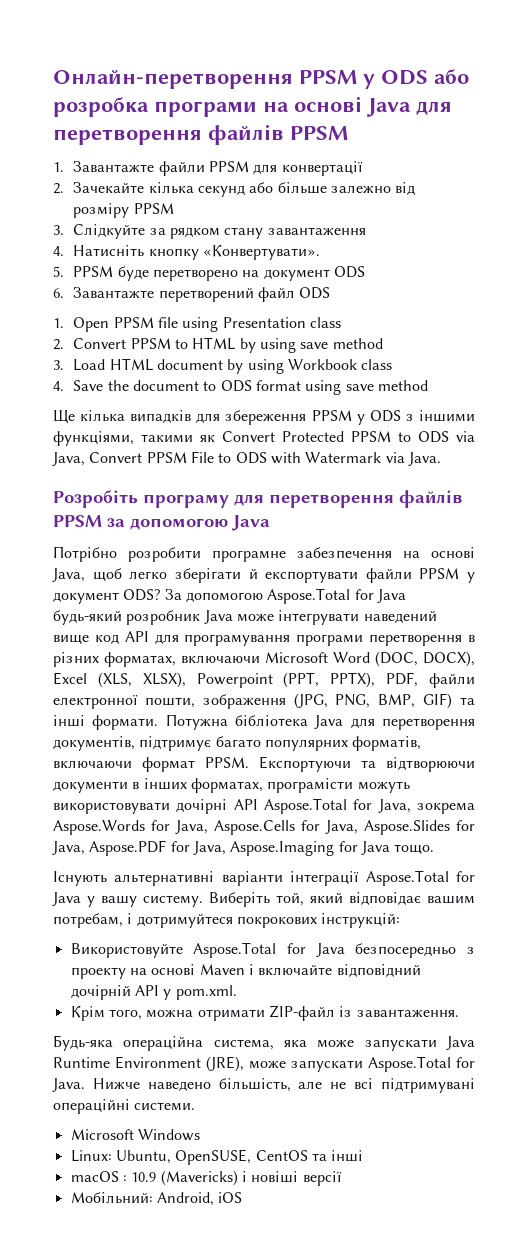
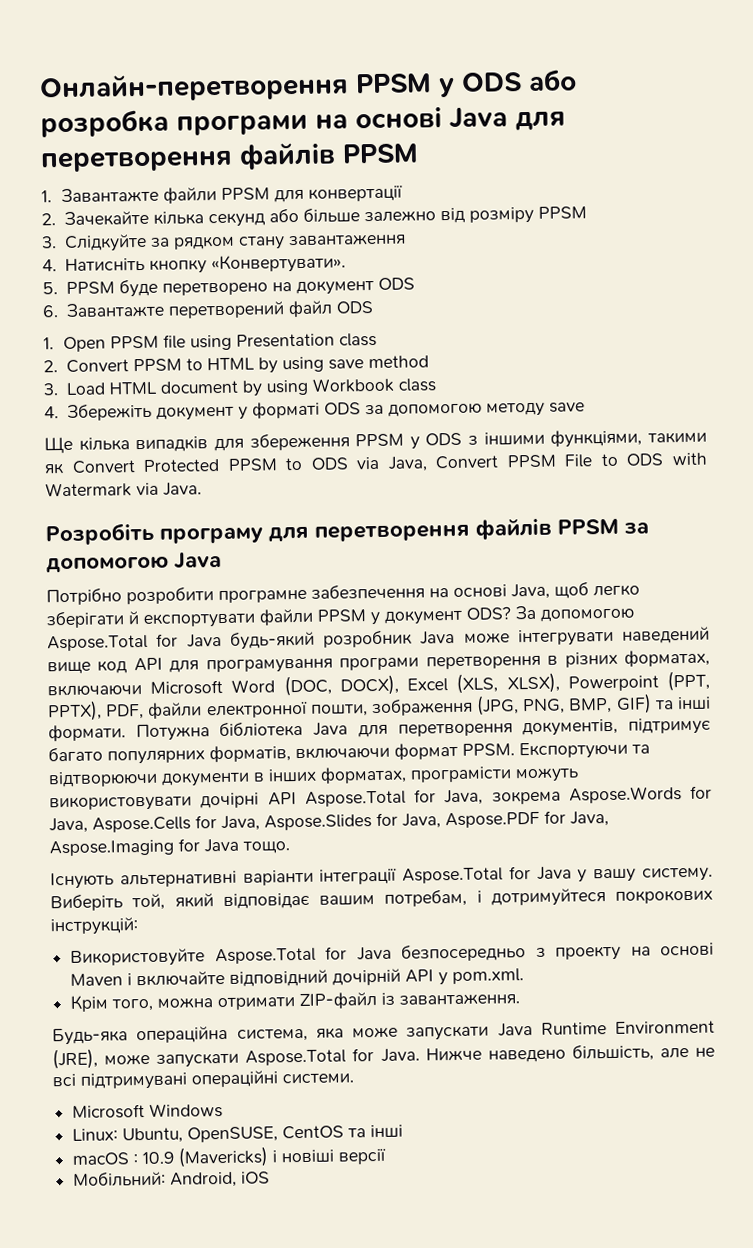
- 4. Save the document to ODS format using save method
+ 4. Збережіть документ у форматі ODS за допомогою методу save

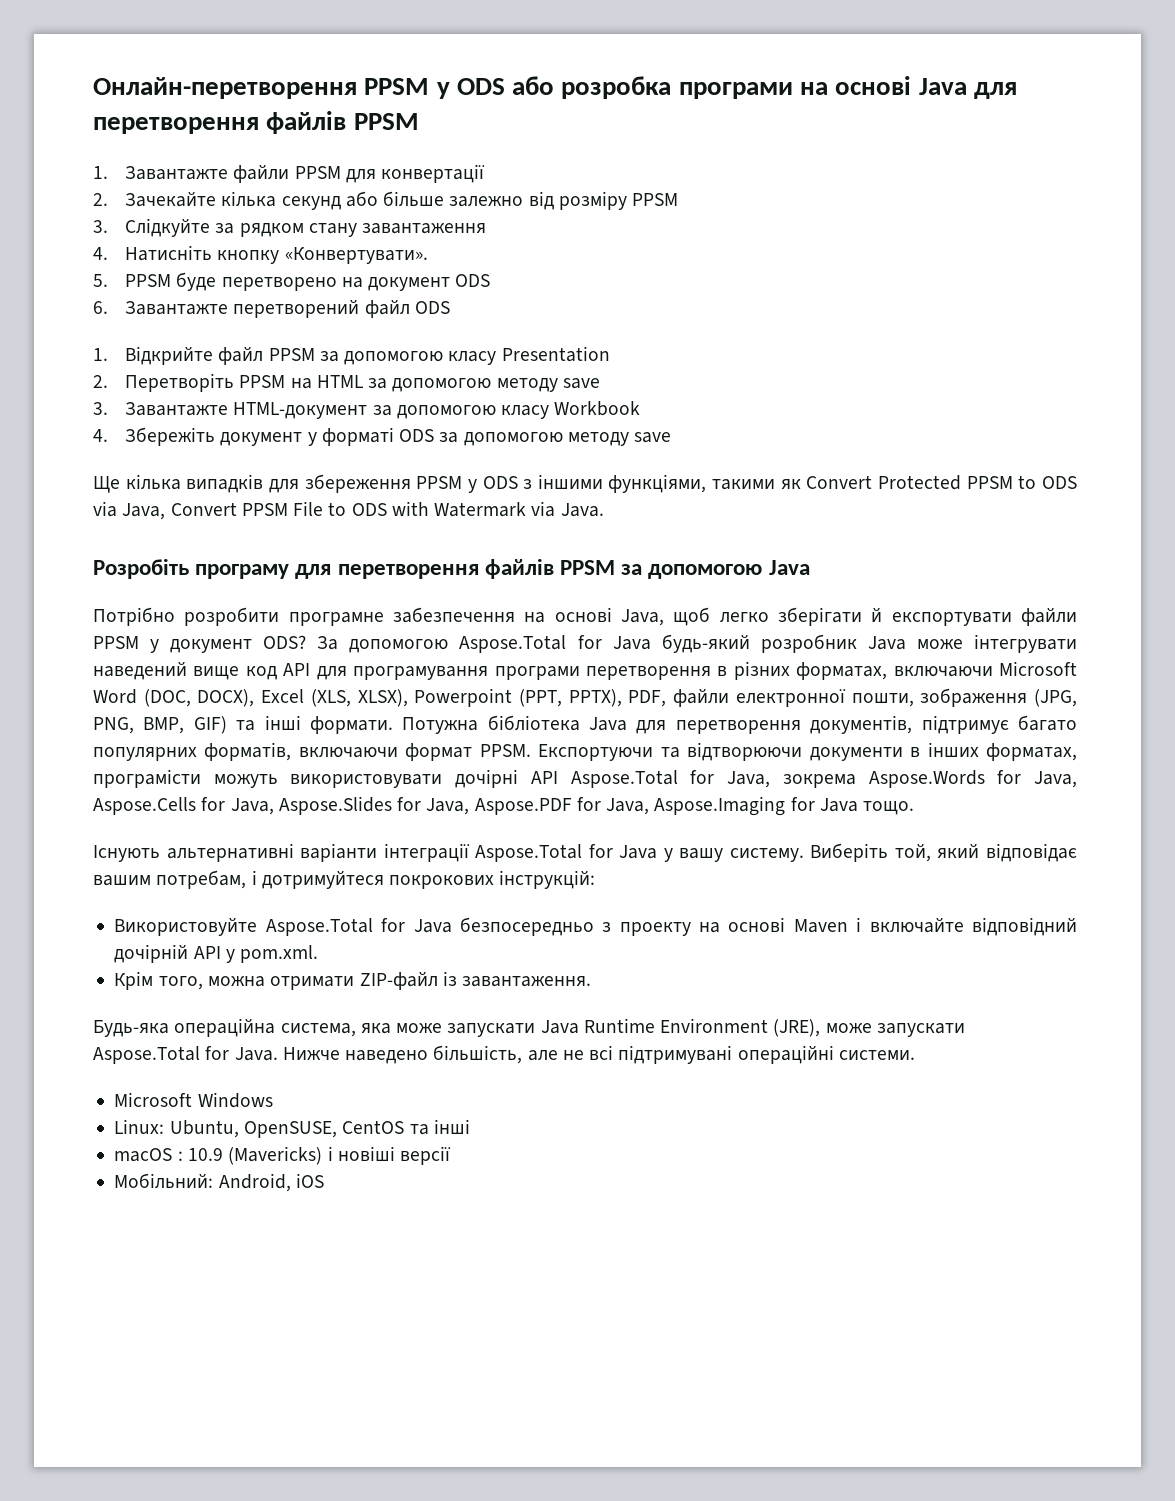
- 1. Open PPSM file using Presentation class
- 2. Convert PPSM to HTML by using save method
- 3. Load HTML document by using Workbook class
+ 1. Відкрийте файл PPSM за допомогою класу Presentation
+ 2. Перетворіть PPSM на HTML за допомогою методу save
+ 3. Завантажте HTML-документ за допомогою класу Workbook

